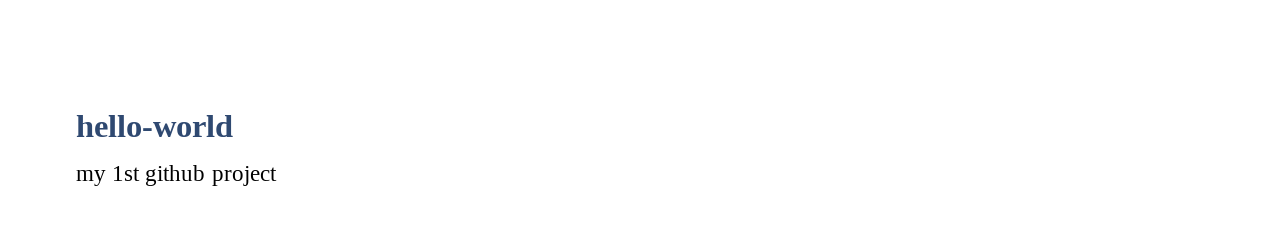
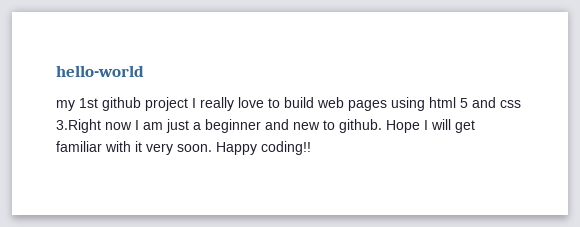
- my 1st github project
+ my 1st github project I really love to build web pages using html 5 and css 3.Right now I am just a beginner and new to github. Hope I will get familiar with it very soon. Happy coding!!

